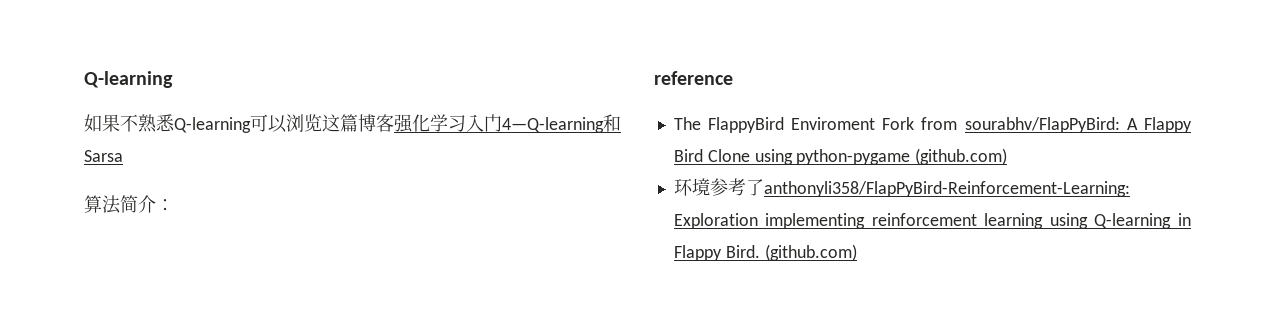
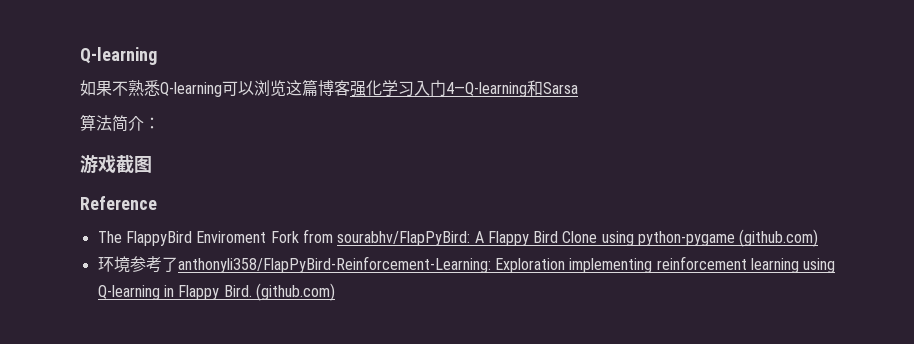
- reference
+ 游戏截图
+ Reference

